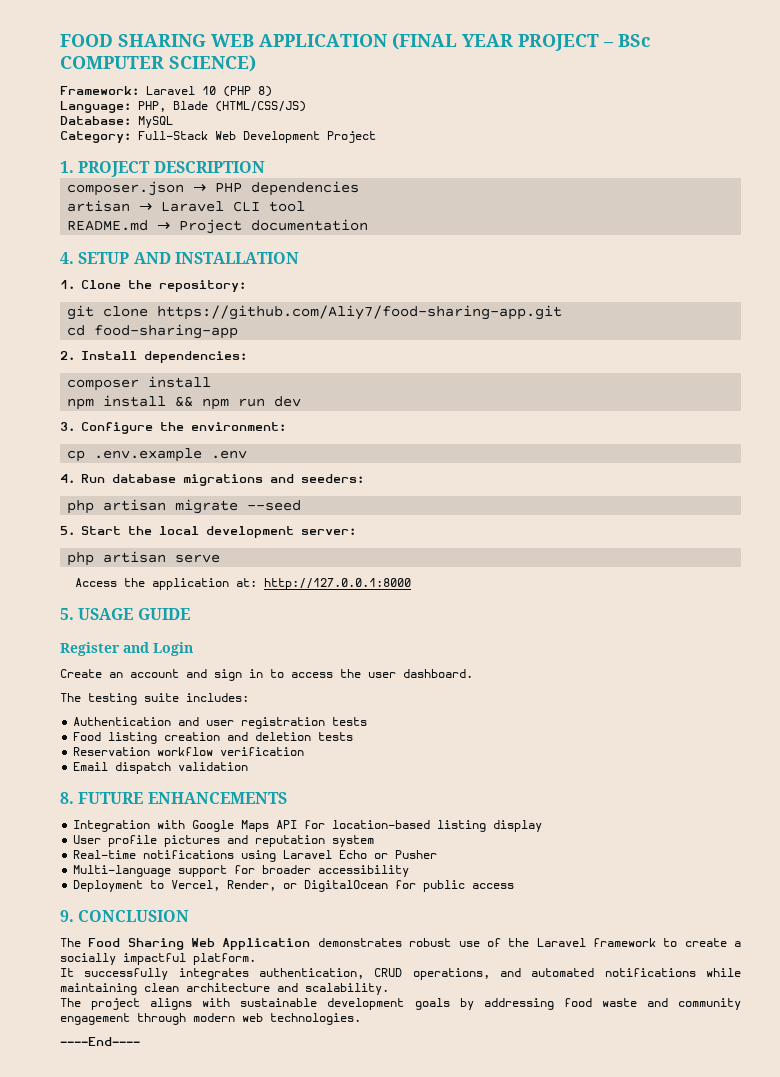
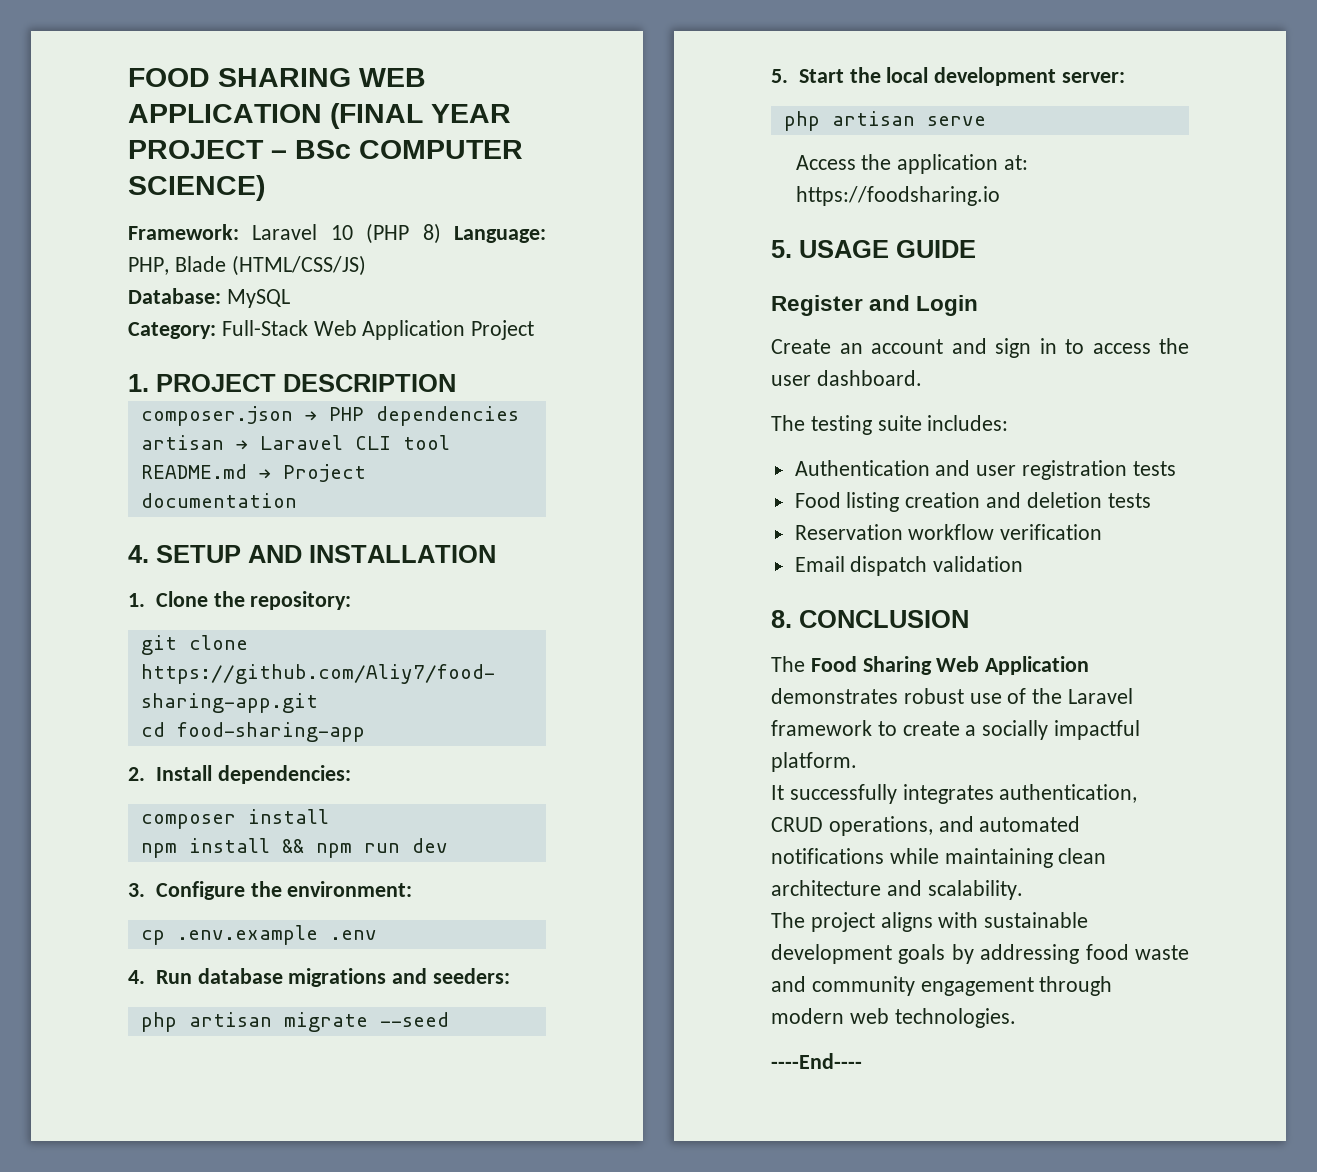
- Framework: Laravel 10 (PHP 8)
- Language: PHP, Blade (HTML/CSS/JS)
+ Framework: Laravel 10 (PHP 8) Language: PHP, Blade (HTML/CSS/JS)
- Category: Full-Stack Web Development Project
+ Category: Full-Stack Web Application Project
- Access the application at: http://127.0.0.1:8000
+ Access the application at: https://foodsharing.io
- 8. FUTURE ENHANCEMENTS
- Integration with Google Maps API for location-based listing display
- User profile pictures and reputation system
- Real-time notifications using Laravel Echo or Pusher
- Multi-language support for broader accessibility
- Deployment to Vercel, Render, or DigitalOcean for public access
- 9. CONCLUSION
+ 8. CONCLUSION

